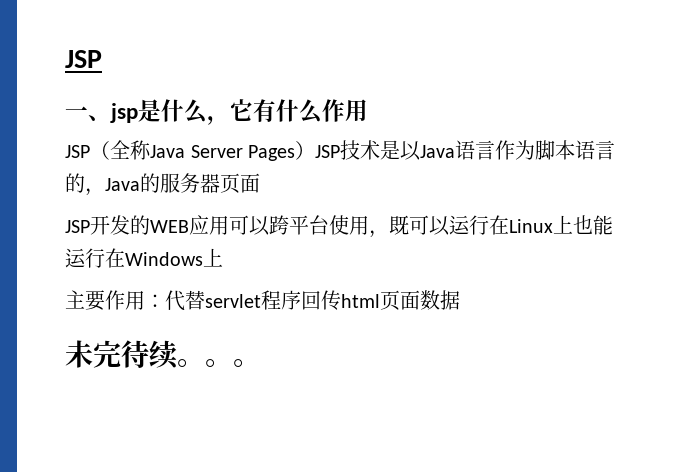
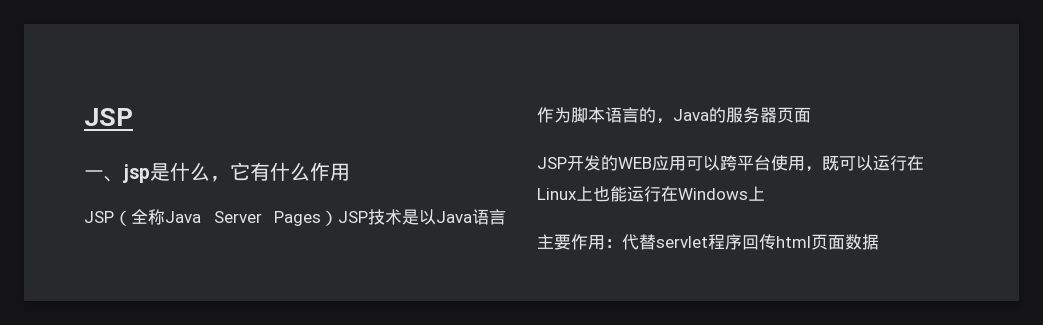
- 未完待续。。。

